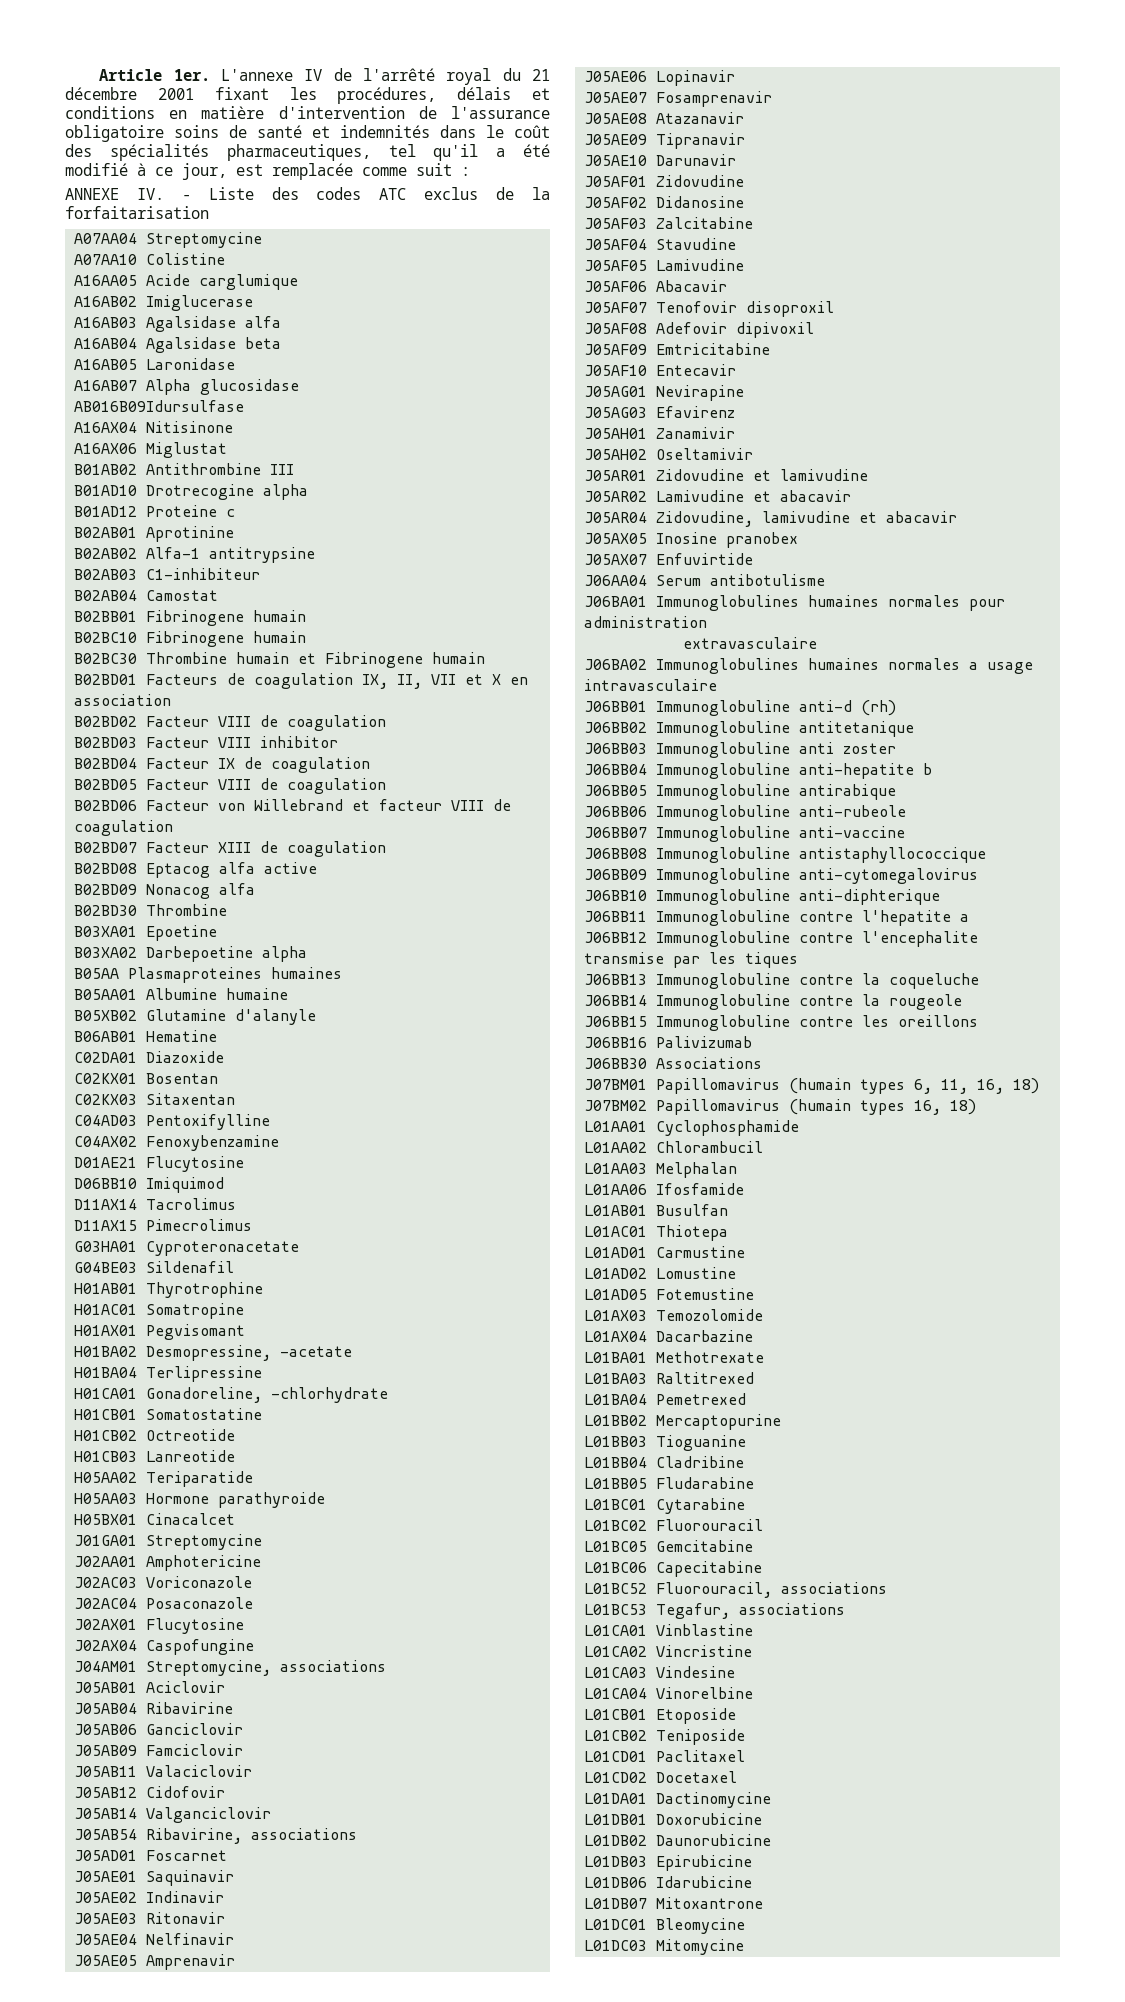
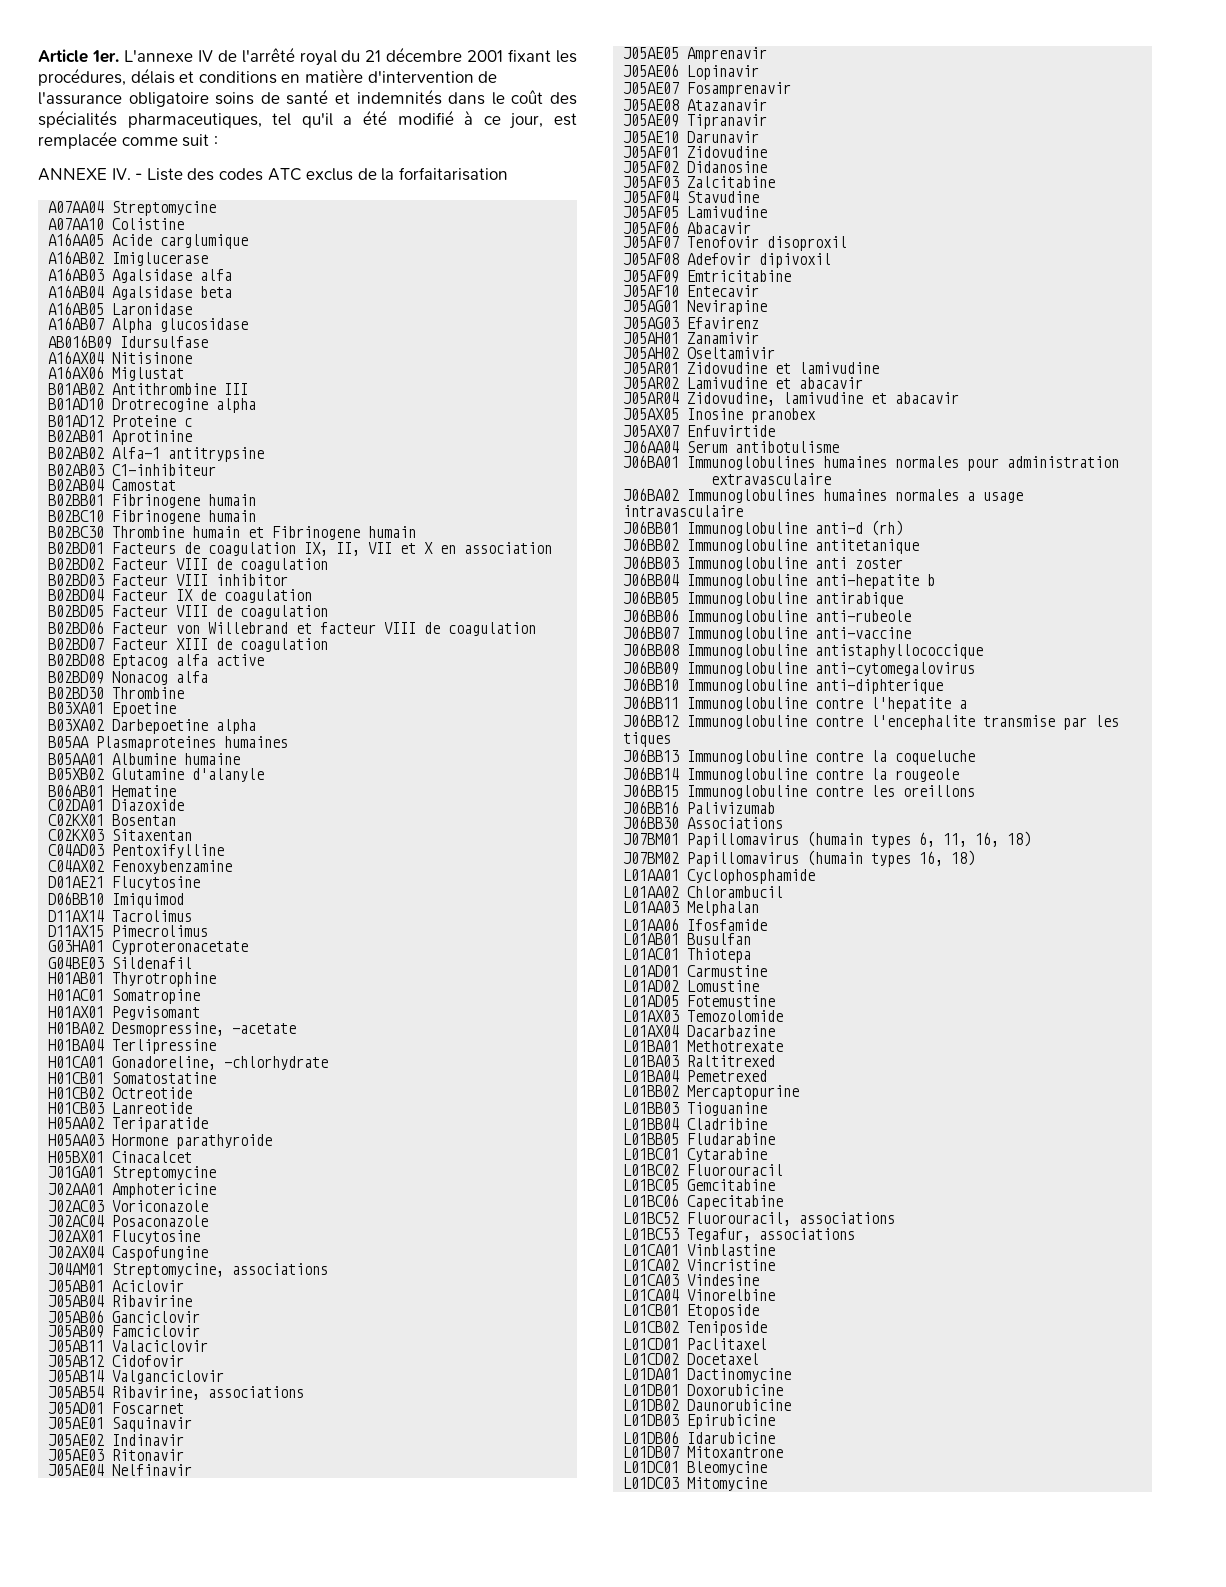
- AB016B09Idursulfase
+ AB016B09 Idursulfase

